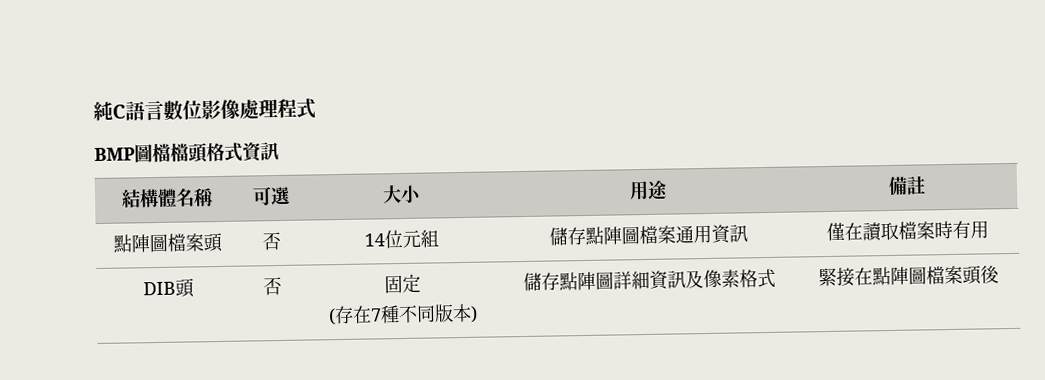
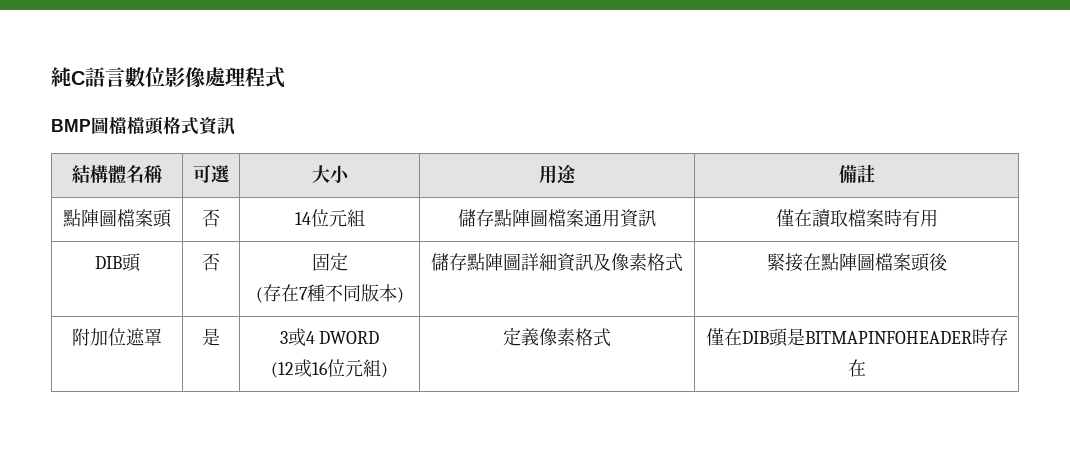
+ 附加位遮罩 | 是 | 3或4 DWORD
+ (12或16位元組) | 定義像素格式 | 僅在DIB頭是BITMAPINFOHEADER時存在

